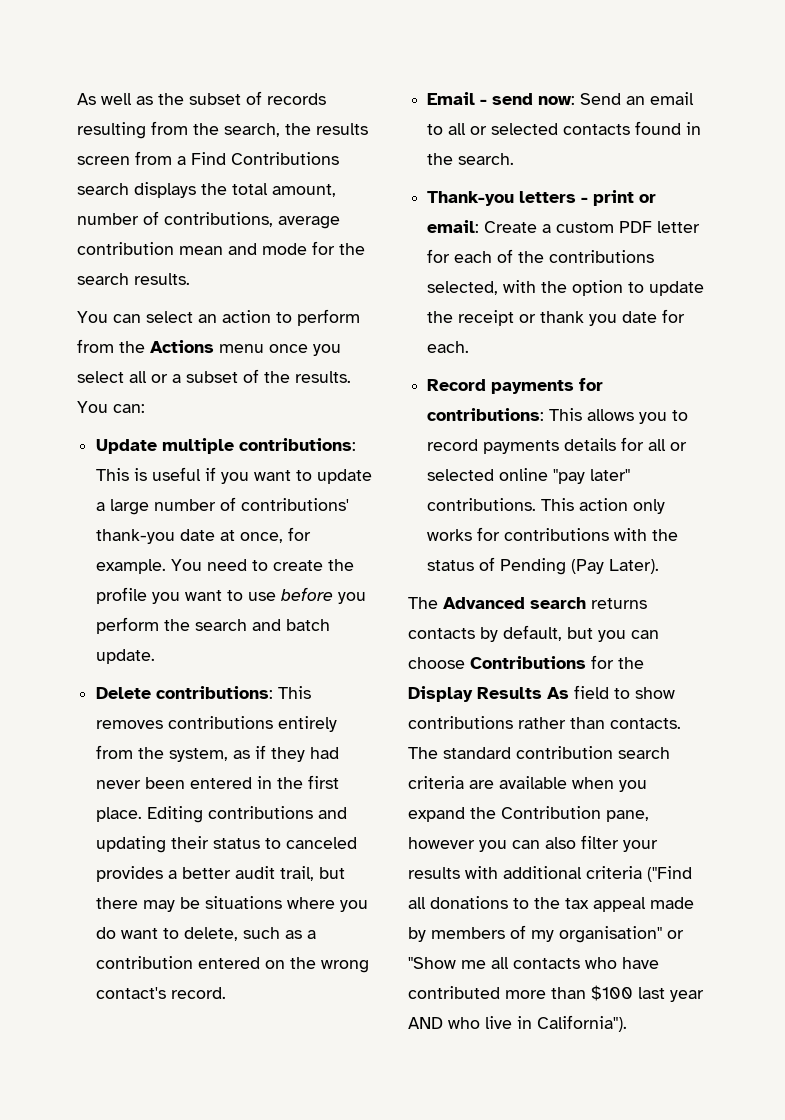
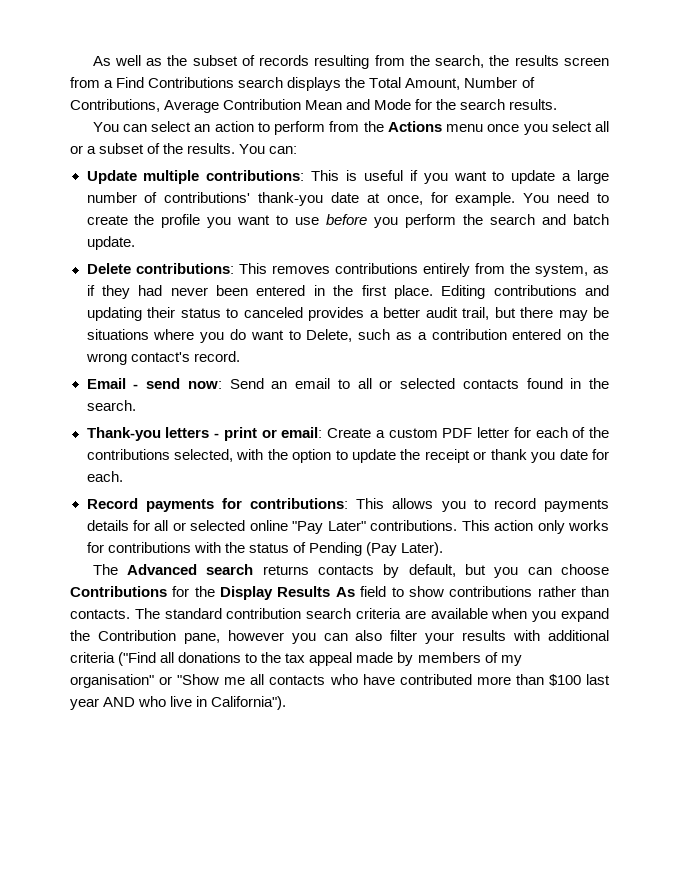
- As well as the subset of records resulting from the search, the results screen from a Find Contributions search displays the total amount, number of contributions, average contribution mean and mode for the search results.
+ As well as the subset of records resulting from the search, the results screen from a Find Contributions search displays the Total Amount, Number of Contributions, Average Contribution Mean and Mode for the search results.
- Editing contributions and updating their status to canceled provides a better audit trail, but there may be situations where you do want to delete, such as a contribution entered on the wrong contact's record.
+ Editing contributions and updating their status to canceled provides a better audit trail, but there may be situations where you do want to Delete, such as a contribution entered on the wrong contact's record.
- Record payments for contributions: This allows you to record payments details for all or selected online "pay later" contributions.
+ Record payments for contributions: This allows you to record payments details for all or selected online "Pay Later" contributions.

